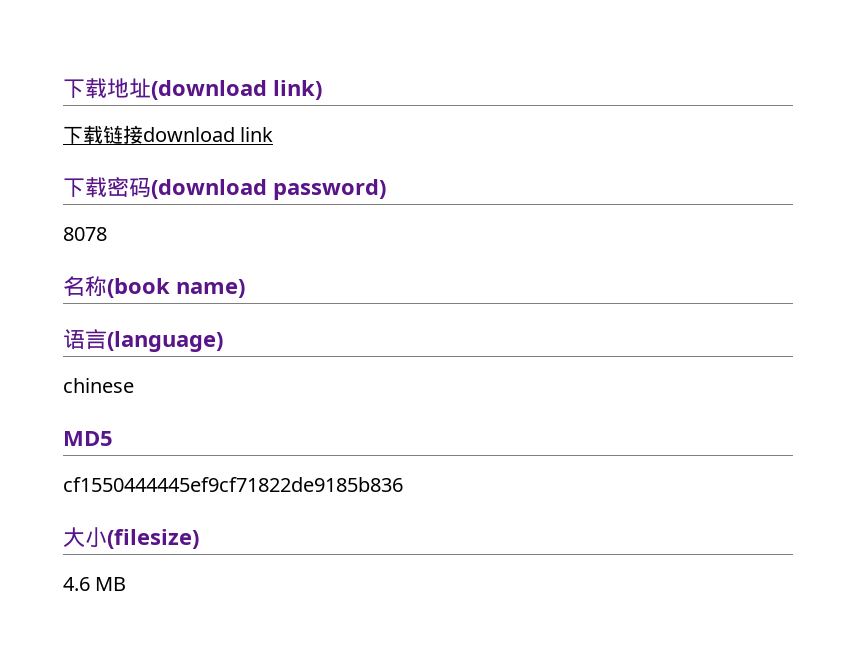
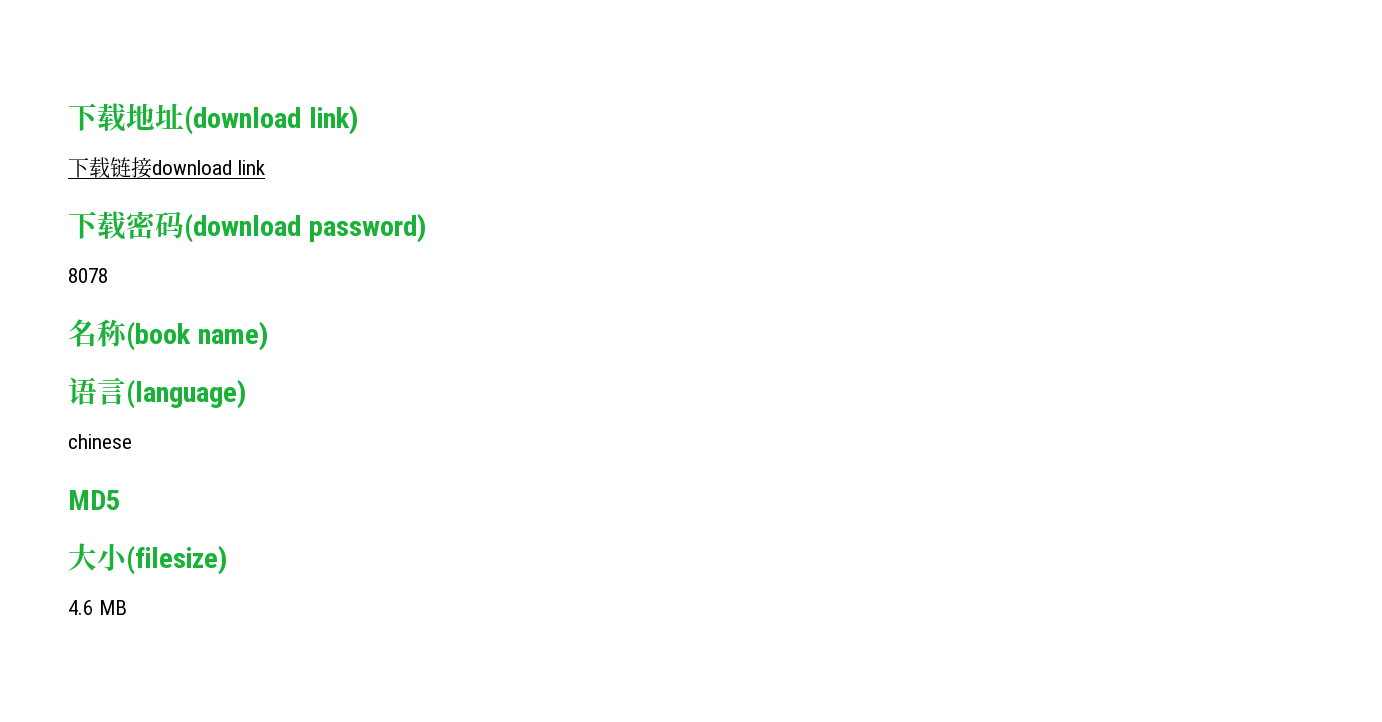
- cf1550444445ef9cf71822de9185b836

